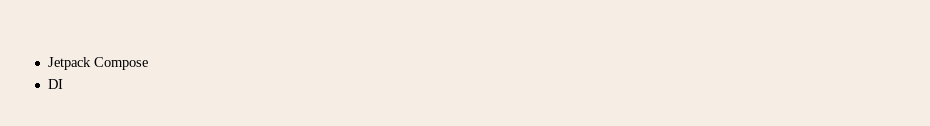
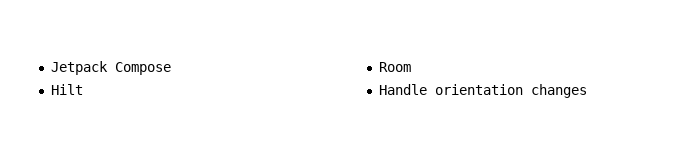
- DI
+ Hilt
+ Room
+ Handle orientation changes

